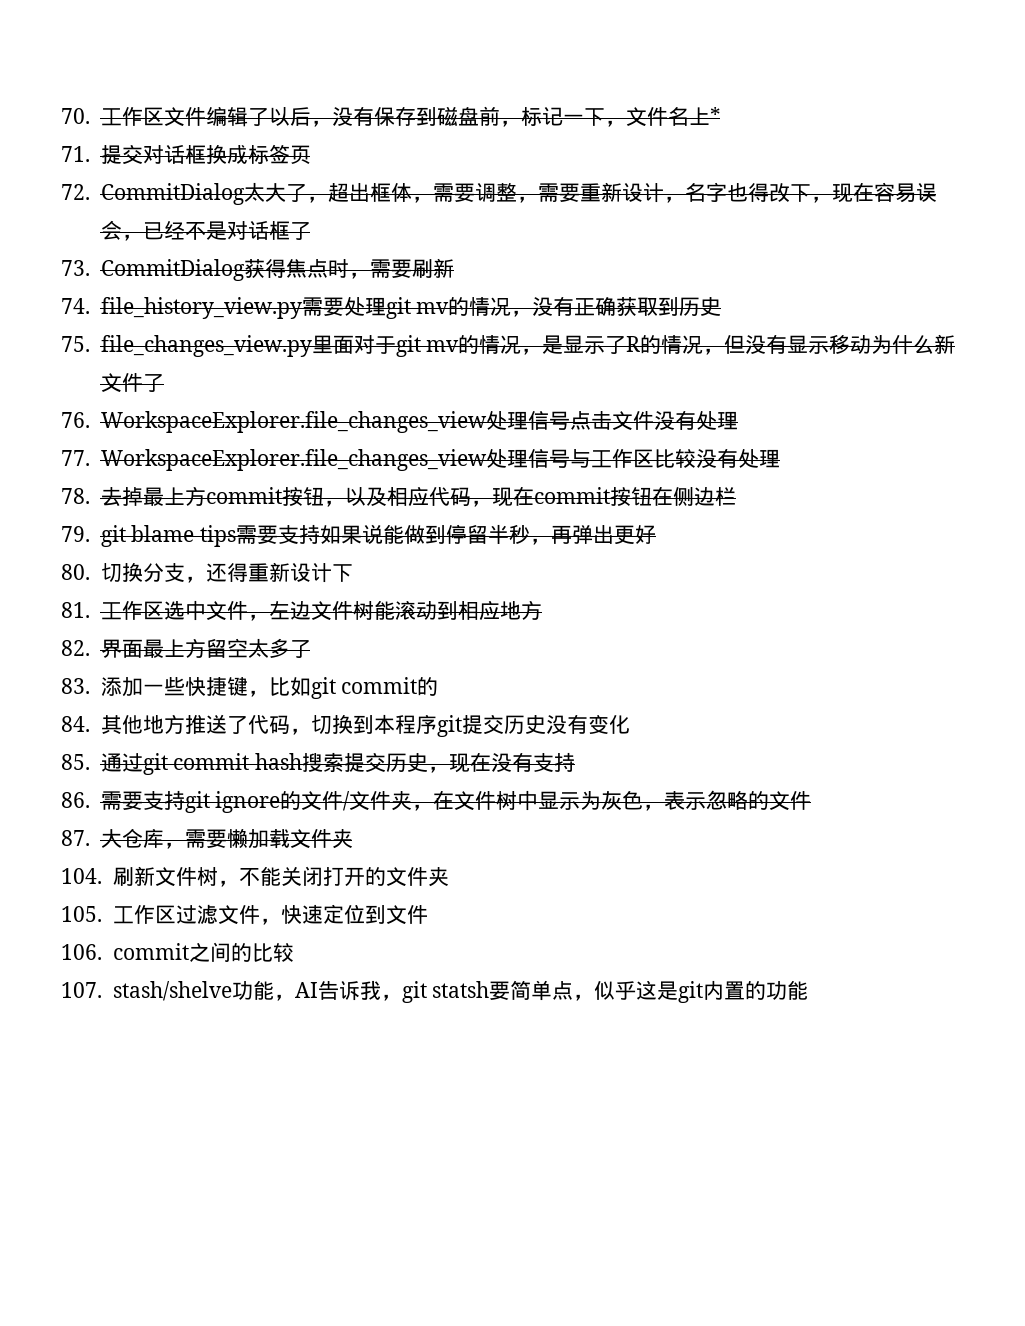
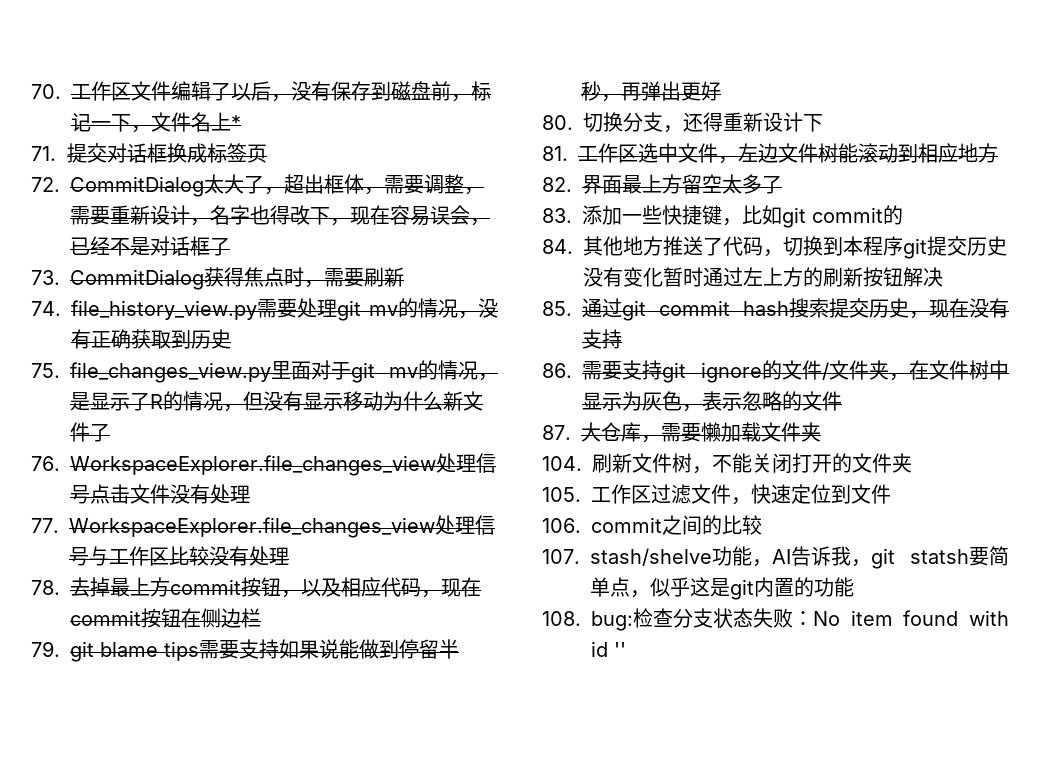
- 84.其他地方推送了代码，切换到本程序git提交历史没有变化
+ 84.其他地方推送了代码，切换到本程序git提交历史没有变化暂时通过左上方的刷新按钮解决
+ 108. bug:检查分支状态失败：No item found with id ''

